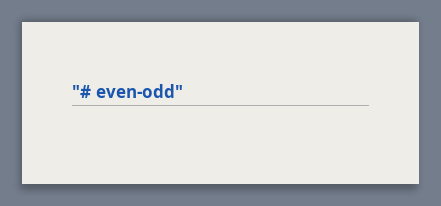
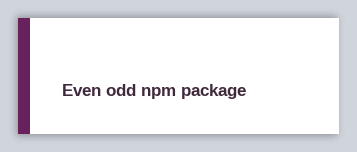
- "# even-odd"
+ Even odd npm package

